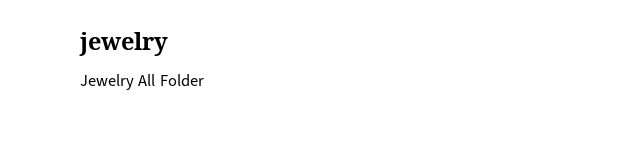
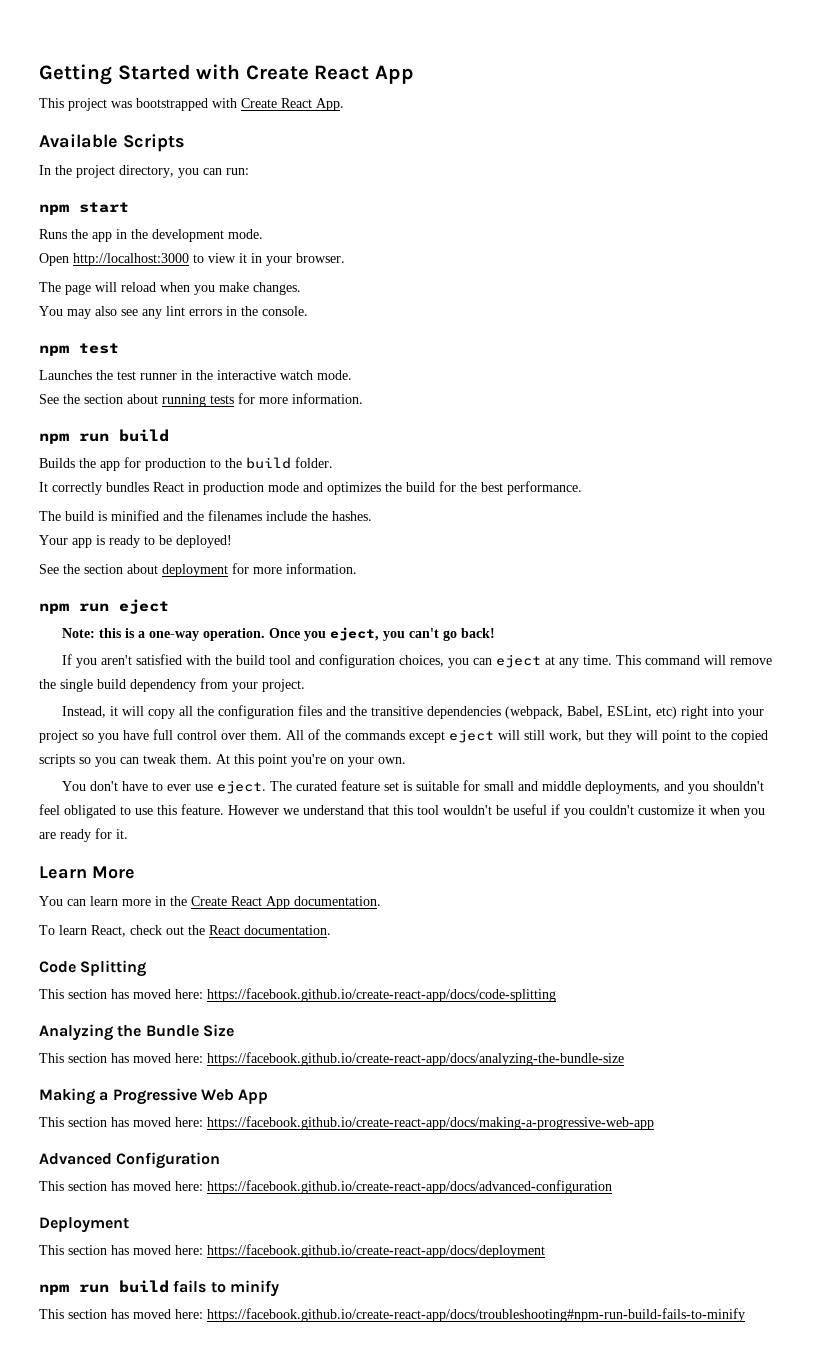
- jewelry
- Jewelry All Folder
+ Getting Started with Create React App
+ This project was bootstrapped with Create React App.
+ Available Scripts
+ In the project directory, you can run:
+ npm start
+ Runs the app in the development mode.
+ Open http://localhost:3000 to view it in your browser.
+ The page will reload when you make changes.
+ You may also see any lint errors in the console.
+ npm test
+ Launches the test runner in the interactive watch mode.
+ See the section about running tests for more information.
+ npm run build
+ Builds the app for production to the build folder.
+ It correctly bundles React in production mode and optimizes the build for the best performance.
+ The build is minified and the filenames include the hashes.
+ Your app is ready to be deployed!
+ See the section about deployment for more information.
+ npm run eject
+ Note: this is a one-way operation. Once you eject, you can't go back!
+ If you aren't satisfied with the build tool and configuration choices, you can eject at any time. This command will remove the single build dependency from your project.
+ Instead, it will copy all the configuration files and the transitive dependencies (webpack, Babel, ESLint, etc) right into your project so you have full control over them. All of the commands except eject will still work, but they will point to the copied scripts so you can tweak them. At this point you're on your own.
+ You don't have to ever use eject. The curated feature set is suitable for small and middle deployments, and you shouldn't feel obligated to use this feature. However we understand that this tool wouldn't be useful if you couldn't customize it when you are ready for it.
+ Learn More
+ You can learn more in the Create React App documentation.
+ To learn React, check out the React documentation.
+ Code Splitting
+ This section has moved here: https://facebook.github.io/create-react-app/docs/code-splitting
+ Analyzing the Bundle Size
+ This section has moved here: https://facebook.github.io/create-react-app/docs/analyzing-the-bundle-size
+ Making a Progressive Web App
+ This section has moved here: https://facebook.github.io/create-react-app/docs/making-a-progressive-web-app
+ Advanced Configuration
+ This section has moved here: https://facebook.github.io/create-react-app/docs/advanced-configuration
+ Deployment
+ This section has moved here: https://facebook.github.io/create-react-app/docs/deployment
+ npm run build fails to minify
+ This section has moved here: https://facebook.github.io/create-react-app/docs/troubleshooting#npm-run-build-fails-to-minify

